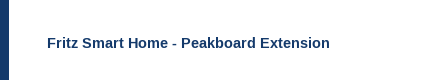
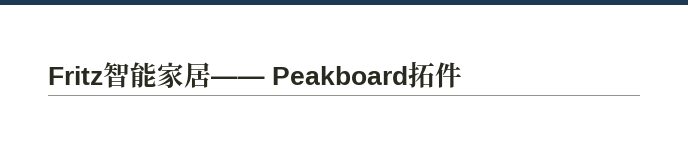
- Fritz Smart Home - Peakboard Extension
+ Fritz智能家居—— Peakboard拓件

